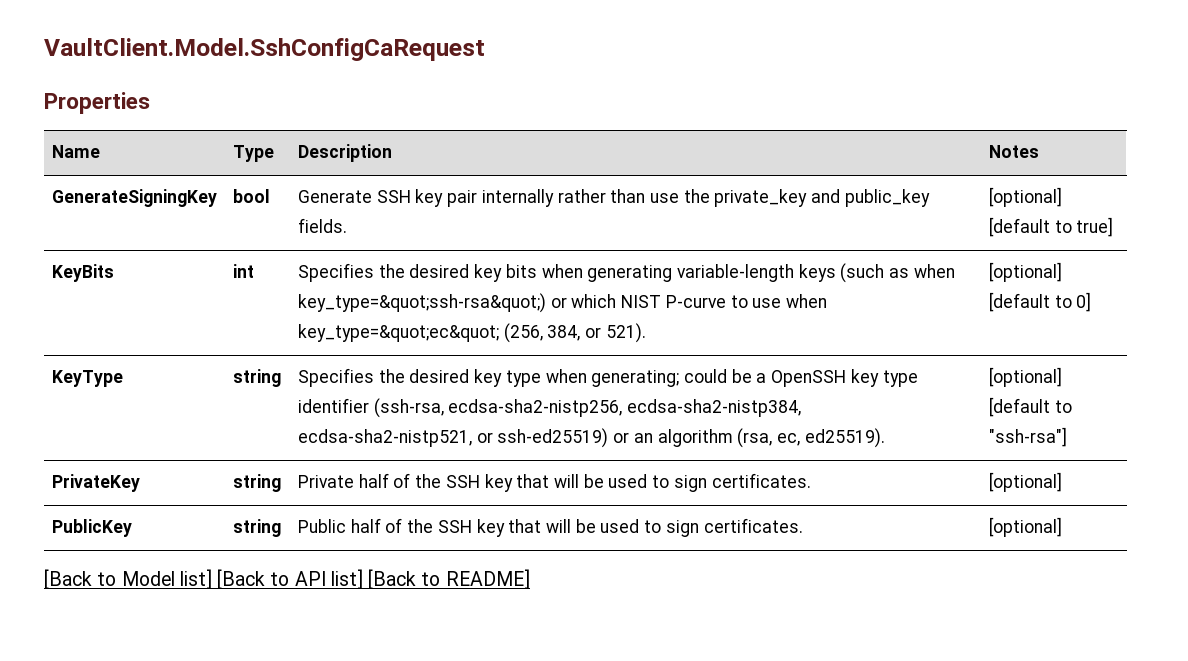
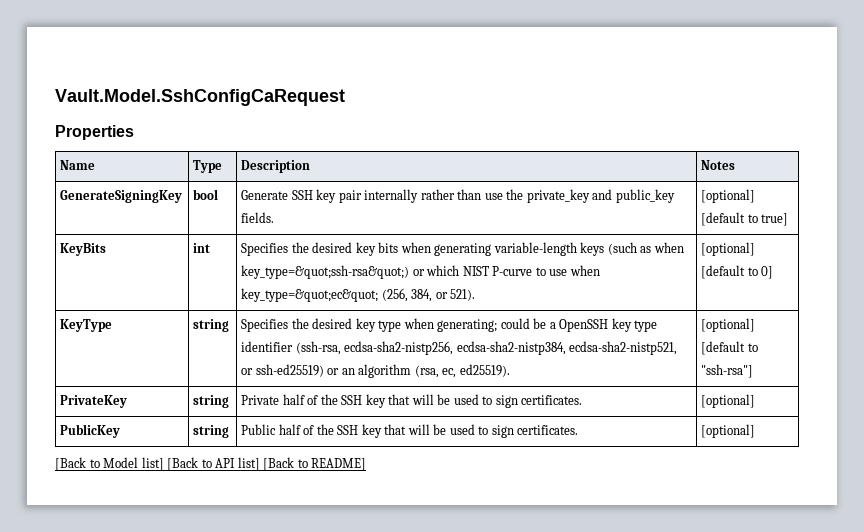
- VaultClient.Model.SshConfigCaRequest
+ Vault.Model.SshConfigCaRequest

